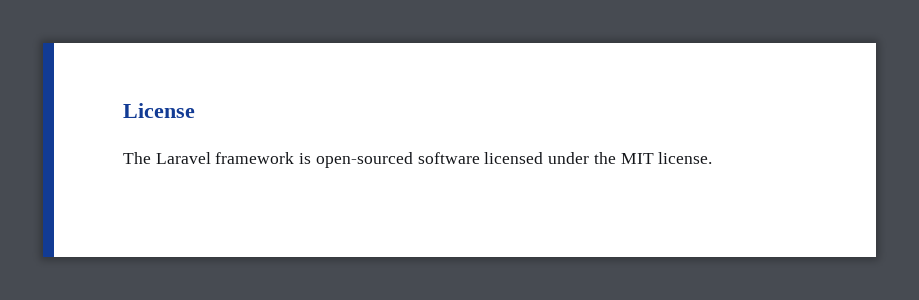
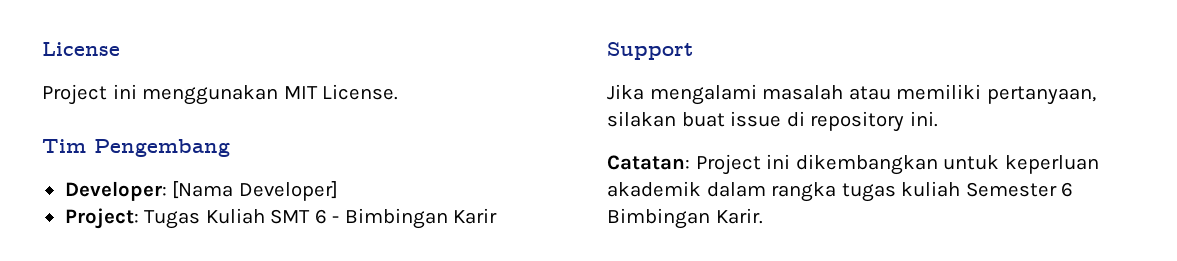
- The Laravel framework is open-sourced software licensed under the MIT license.
+ Project ini menggunakan MIT License.
+ Tim Pengembang
+ Developer: [Nama Developer]
+ Project: Tugas Kuliah SMT 6 - Bimbingan Karir
+ Support
+ Jika mengalami masalah atau memiliki pertanyaan, silakan buat issue di repository ini.
+ Catatan: Project ini dikembangkan untuk keperluan akademik dalam rangka tugas kuliah Semester 6 Bimbingan Karir.

